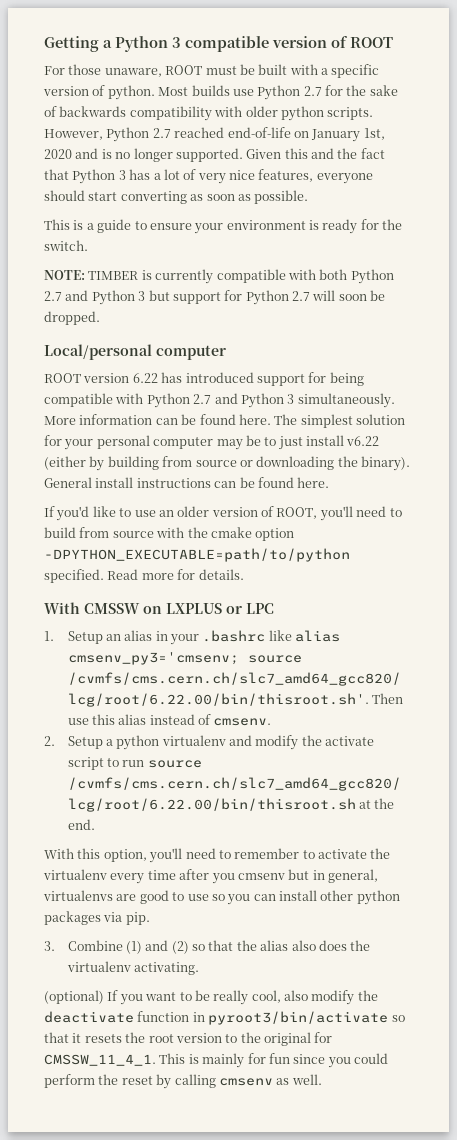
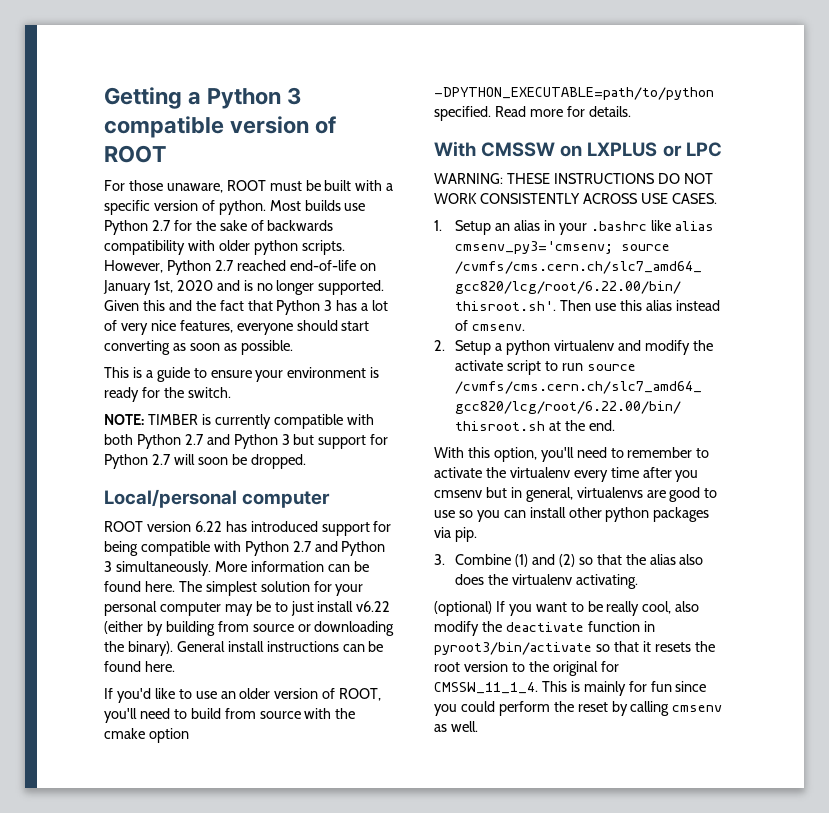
+ WARNING: THESE INSTRUCTIONS DO NOT WORK CONSISTENTLY ACROSS USE CASES.
- (optional) If you want to be really cool, also modify the deactivate function in pyroot3/bin/activate so that it resets the root version to the original for CMSSW_11_4_1.
+ (optional) If you want to be really cool, also modify the deactivate function in pyroot3/bin/activate so that it resets the root version to the original for CMSSW_11_1_4.

